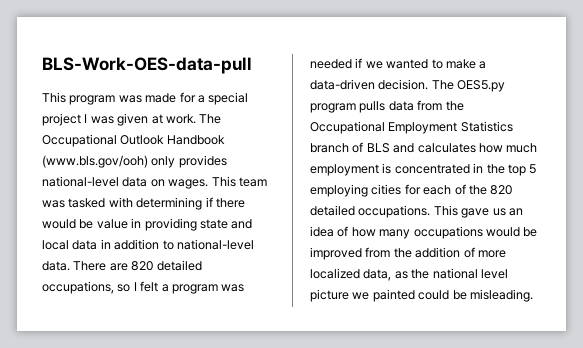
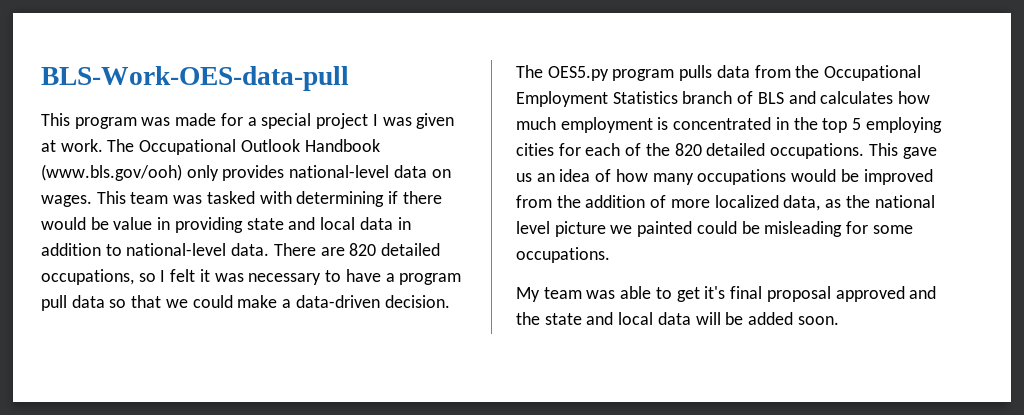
- There are 820 detailed occupations, so I felt a program was needed if we wanted to make a data-driven decision.
+ There are 820 detailed occupations, so I felt it was necessary to have a program pull data so that we could make a data-driven decision.
- This gave us an idea of how many occupations would be improved from the addition of more localized data, as the national level picture we painted could be misleading.
+ This gave us an idea of how many occupations would be improved from the addition of more localized data, as the national level picture we painted could be misleading for some occupations.
+ My team was able to get it's final proposal approved and the state and local data will be added soon.

